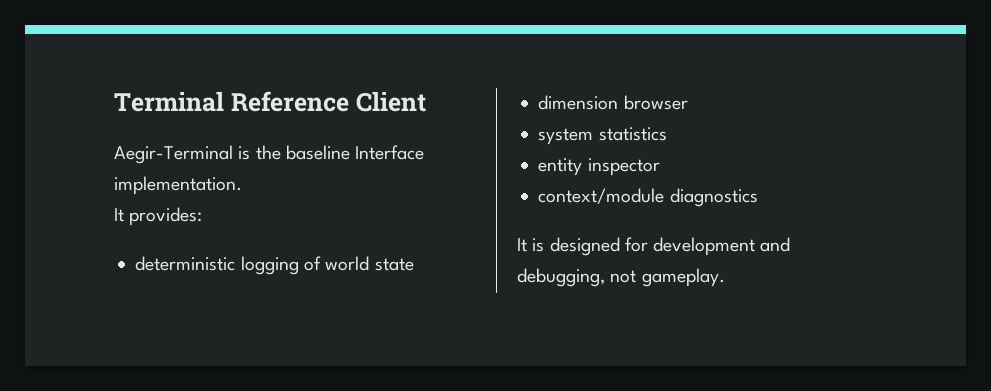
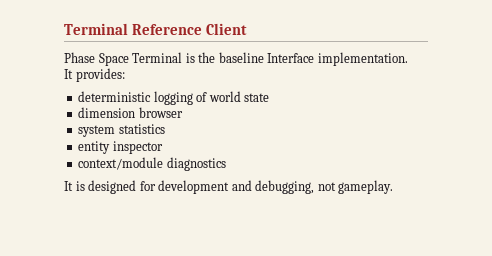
- Aegir-Terminal is the baseline Interface implementation.
+ Phase Space Terminal is the baseline Interface implementation.

